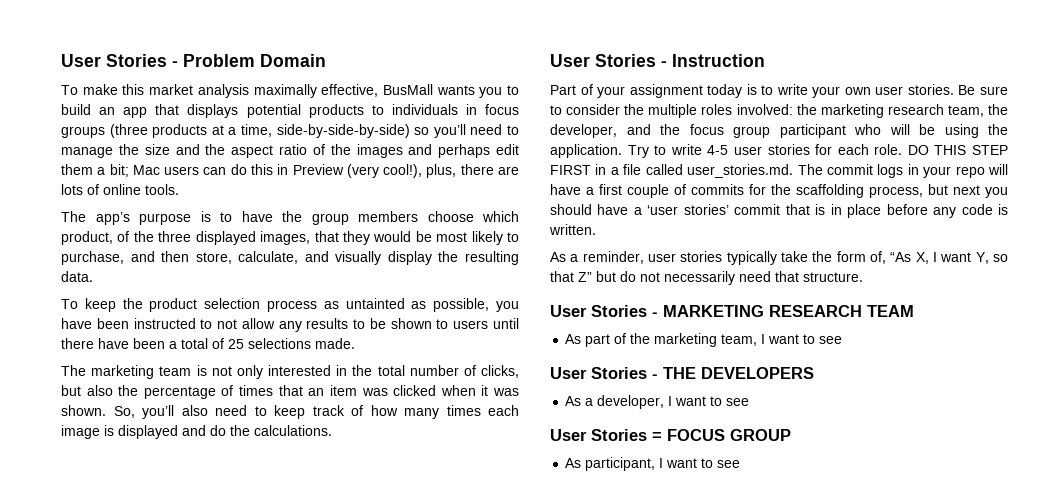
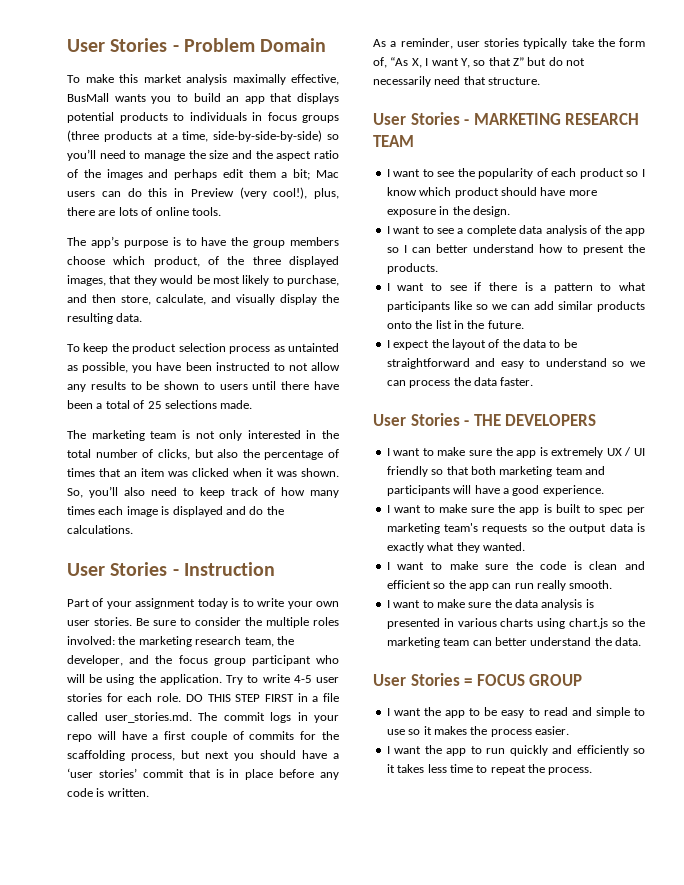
- As part of the marketing team, I want to see
+ I want to see the popularity of each product so I know which product should have more exposure in the design.
+ I want to see a complete data analysis of the app so I can better understand how to present the products.
+ I want to see if there is a pattern to what participants like so we can add similar products onto the list in the future.
+ I expect the layout of the data to be straightforward and easy to understand so we can process the data faster.
- As a developer, I want to see
+ I want to make sure the app is extremely UX / UI friendly so that both marketing team and participants will have a good experience.
+ I want to make sure the app is built to spec per marketing team's requests so the output data is exactly what they wanted.
+ I want to make sure the code is clean and efficient so the app can run really smooth.
+ I want to make sure the data analysis is presented in various charts using chart.js so the marketing team can better understand the data.
- As participant, I want to see
+ I want the app to be easy to read and simple to use so it makes the process easier.
+ I want the app to run quickly and efficiently so it takes less time to repeat the process.

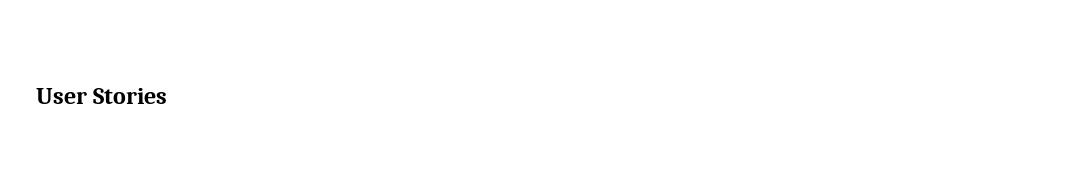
- User Stories - Problem Domain
- To make this market analysis maximally effective, BusMall wants you to build an app that displays potential products to individuals in focus groups (three products at a time, side-by-side-by-side) so you’ll need to manage the size and the aspect ratio of the images and perhaps edit them a bit; Mac users can do this in Preview (very cool!), plus, there are lots of online tools.
- The app’s purpose is to have the group members choose which product, of the three displayed images, that they would be most likely to purchase, and then store, calculate, and visually display the resulting data.
- To keep the product selection process as untainted as possible, you have been instructed to not allow any results to be shown to users until there have been a total of 25 selections made.
- The marketing team is not only interested in the total number of clicks, but also the percentage of times that an item was clicked when it was shown. So, you’ll also need to keep track of how many times each image is displayed and do the calculations.
- User Stories - Instruction
- Part of your assignment today is to write your own user stories. Be sure to consider the multiple roles involved: the marketing research team, the developer, and the focus group participant who will be using the application. Try to write 4-5 user stories for each role. DO THIS STEP FIRST in a file called user_stories.md. The commit logs in your repo will have a first couple of commits for the scaffolding process, but next you should have a ‘user stories’ commit that is in place before any code is written.
- As a reminder, user stories typically take the form of, “As X, I want Y, so that Z” but do not necessarily need that structure.
- User Stories - MARKETING RESEARCH TEAM
- I want to see the popularity of each product so I know which product should have more exposure in the design.
- I want to see a complete data analysis of the app so I can better understand how to present the products.
- I want to see if there is a pattern to what participants like so we can add similar products onto the list in the future.
- I expect the layout of the data to be straightforward and easy to understand so we can process the data faster.
- User Stories - THE DEVELOPERS
- I want to make sure the app is extremely UX / UI friendly so that both marketing team and participants will have a good experience.
- I want to make sure the app is built to spec per marketing team's requests so the output data is exactly what they wanted.
- I want to make sure the code is clean and efficient so the app can run really smooth.
- I want to make sure the data analysis is presented in various charts using chart.js so the marketing team can better understand the data.
- User Stories = FOCUS GROUP
- I want the app to be easy to read and simple to use so it makes the process easier.
- I want the app to run quickly and efficiently so it takes less time to repeat the process.
+ User Stories

